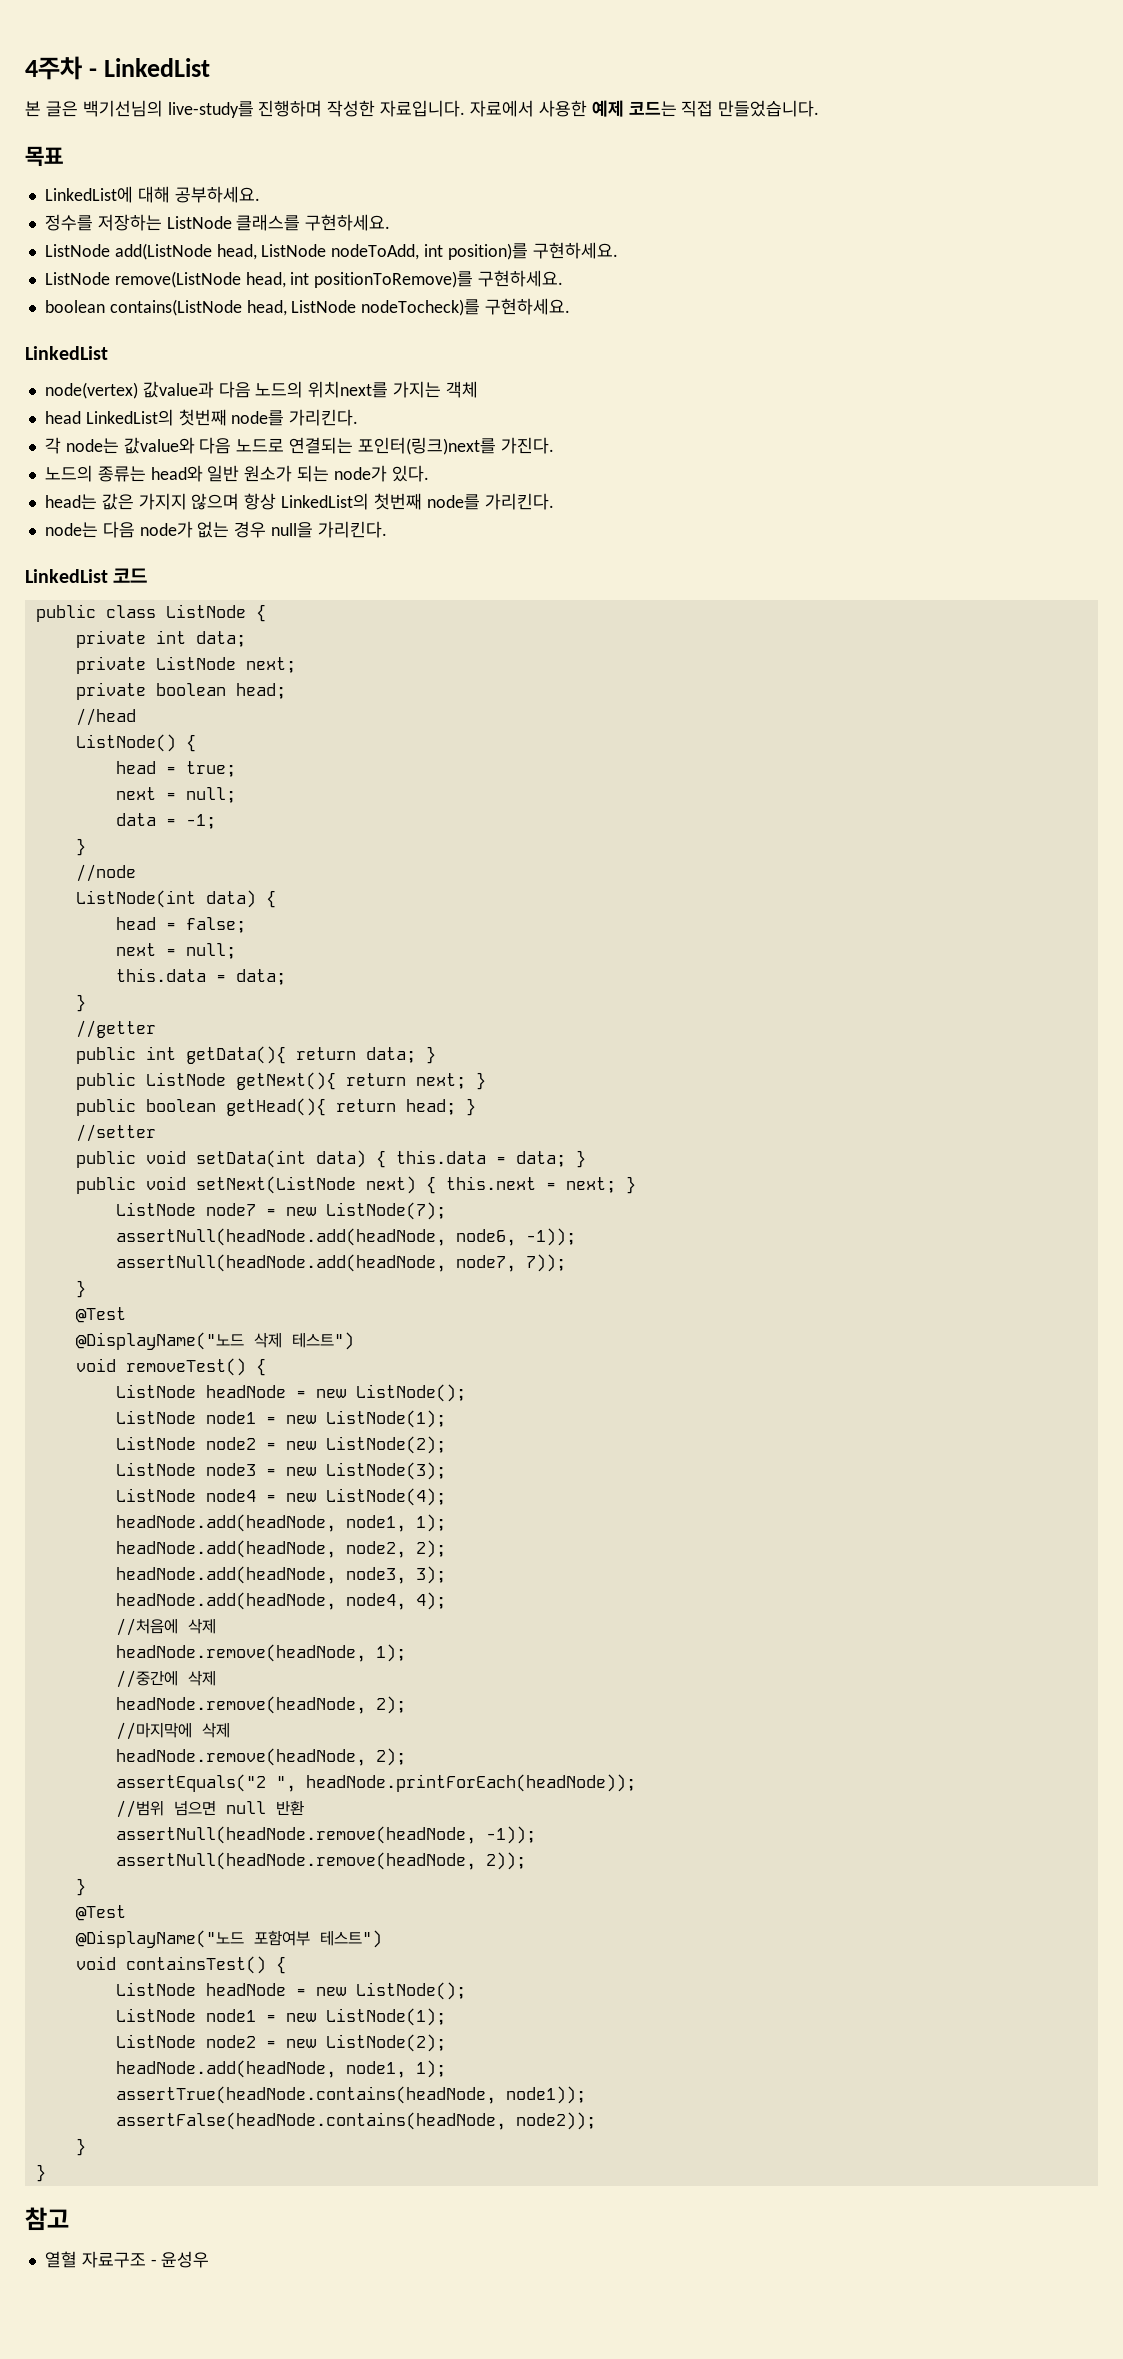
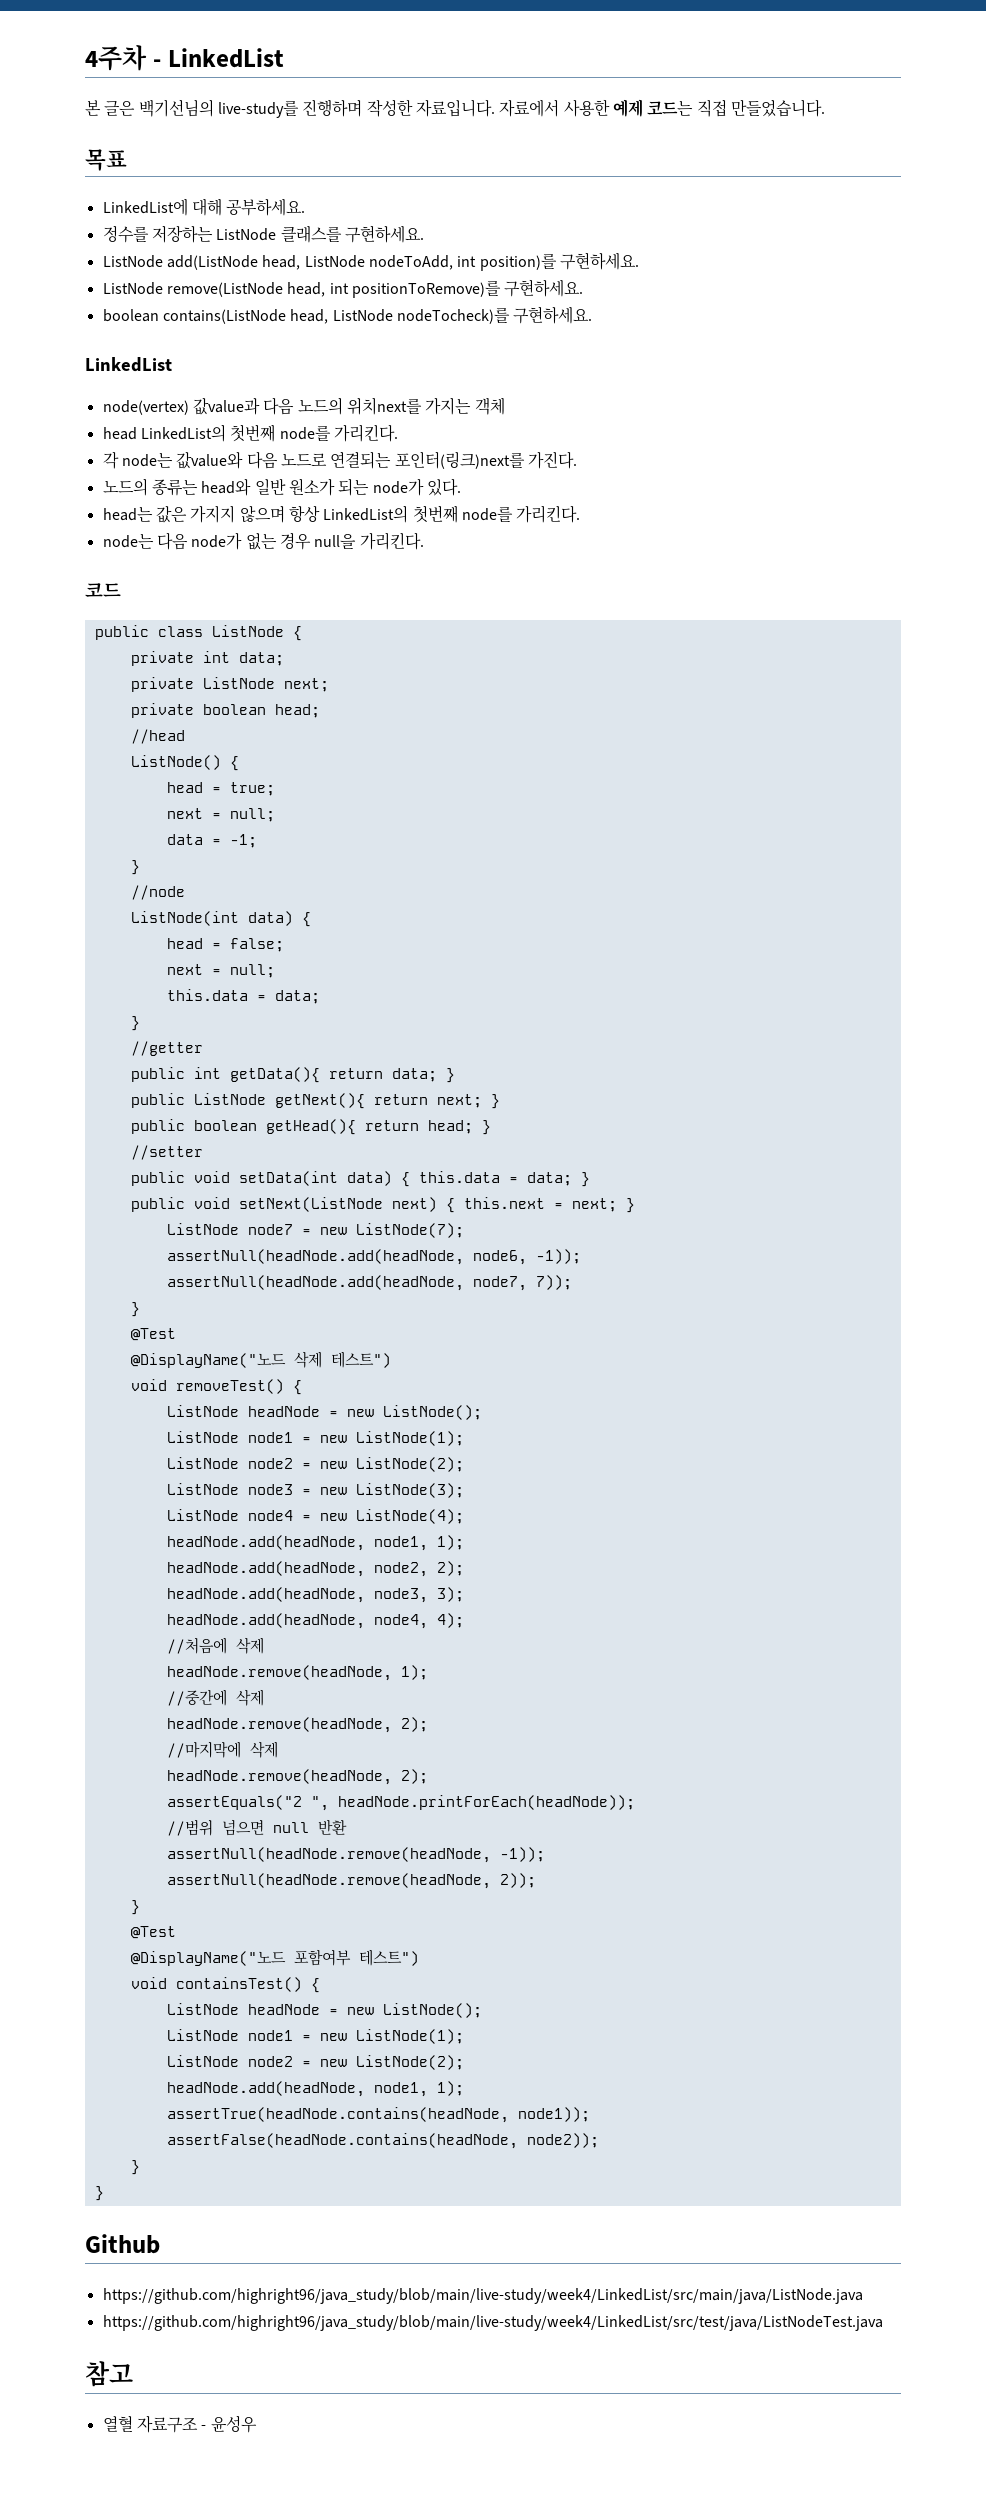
- LinkedList 코드
+ 코드
+ Github
+ https://github.com/highright96/java_study/blob/main/live-study/week4/LinkedList/src/main/java/ListNode.java
+ https://github.com/highright96/java_study/blob/main/live-study/week4/LinkedList/src/test/java/ListNodeTest.java

